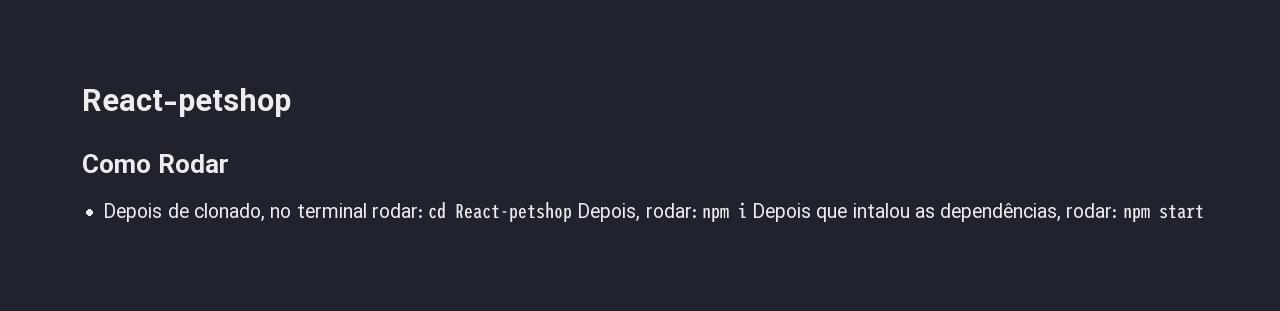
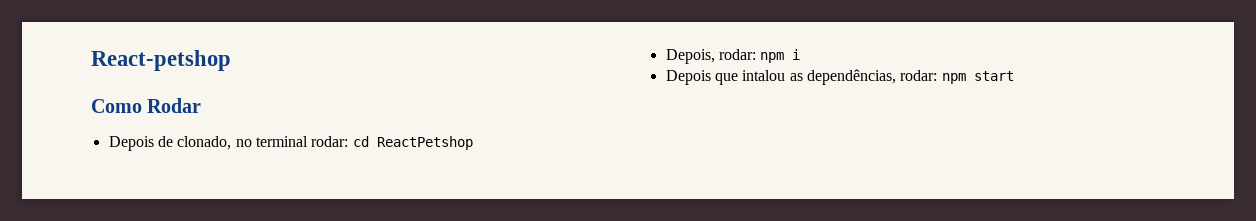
- Depois de clonado, no terminal rodar: cd React-petshop Depois, rodar: npm i Depois que intalou as dependências, rodar: npm start
+ Depois de clonado, no terminal rodar: cd ReactPetshop
+ Depois, rodar: npm i
+ Depois que intalou as dependências, rodar: npm start

